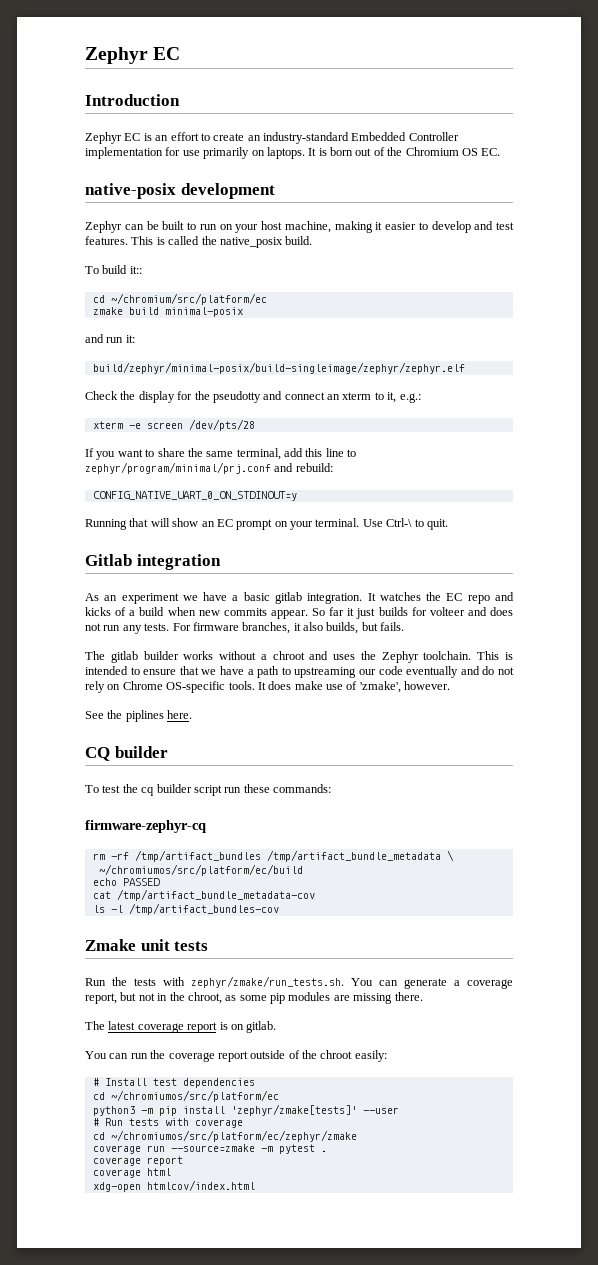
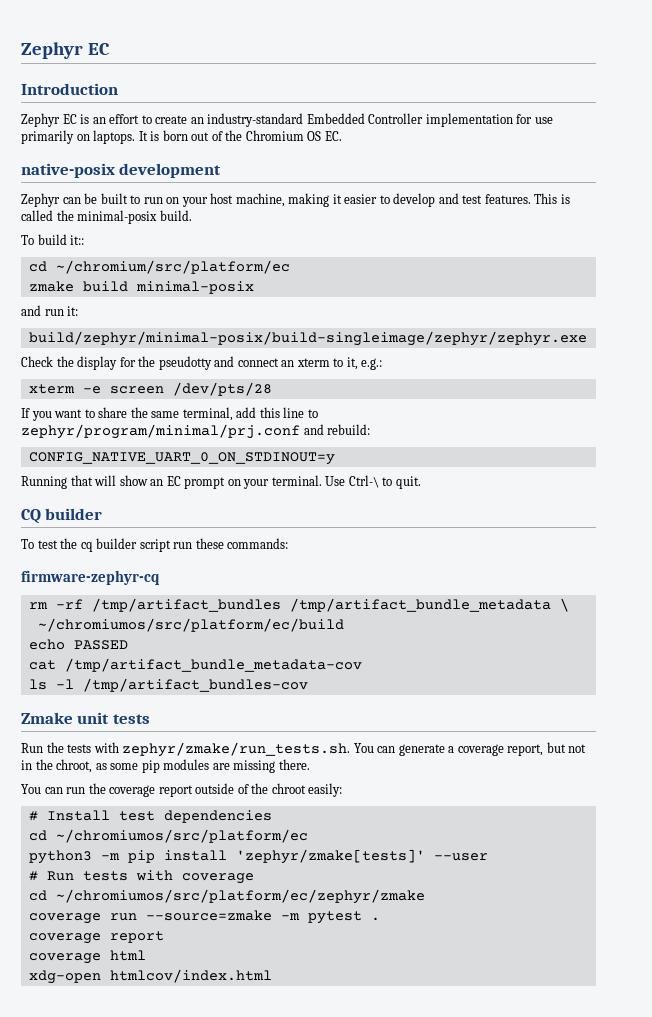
- This is called the native_posix build.
+ This is called the minimal-posix build.
- build/zephyr/minimal-posix/build-singleimage/zephyr/zephyr.elf
+ build/zephyr/minimal-posix/build-singleimage/zephyr/zephyr.exe
- Gitlab integration
- As an experiment we have a basic gitlab integration. It watches the EC repo and kicks of a build when new commits appear. So far it just builds for volteer and does not run any tests. For firmware branches, it also builds, but fails.
- The gitlab builder works without a chroot and uses the Zephyr toolchain. This is intended to ensure that we have a path to upstreaming our code eventually and do not rely on Chrome OS-specific tools. It does make use of 'zmake', however.
- See the piplines here.
- The latest coverage report is on gitlab.

